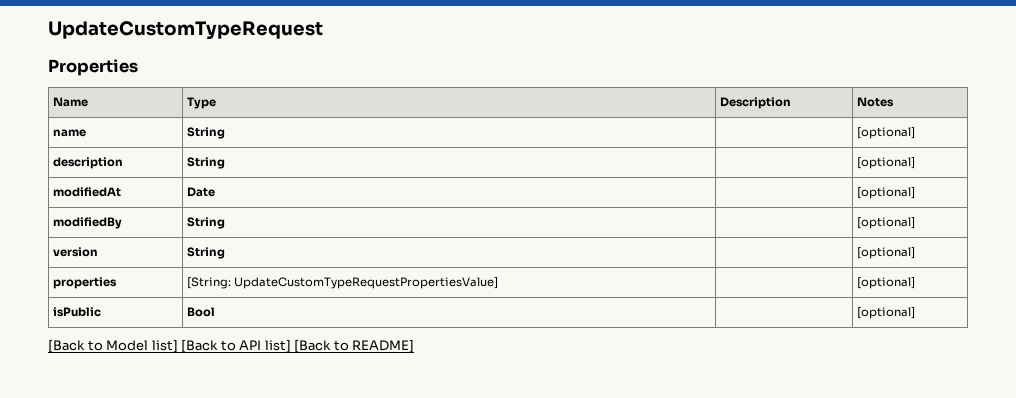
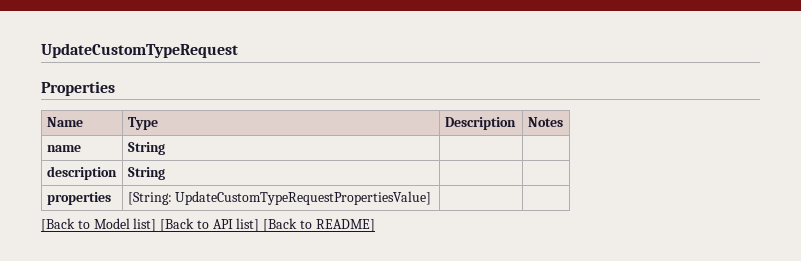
- name | String | | [optional]
+ name | String | |
- description | String | | [optional]
- modifiedAt | Date | | [optional]
- modifiedBy | String | | [optional]
- version | String | | [optional]
+ description | String | |
- properties | [String: UpdateCustomTypeRequestPropertiesValue] | | [optional]
- isPublic | Bool | | [optional]
+ properties | [String: UpdateCustomTypeRequestPropertiesValue] | |

